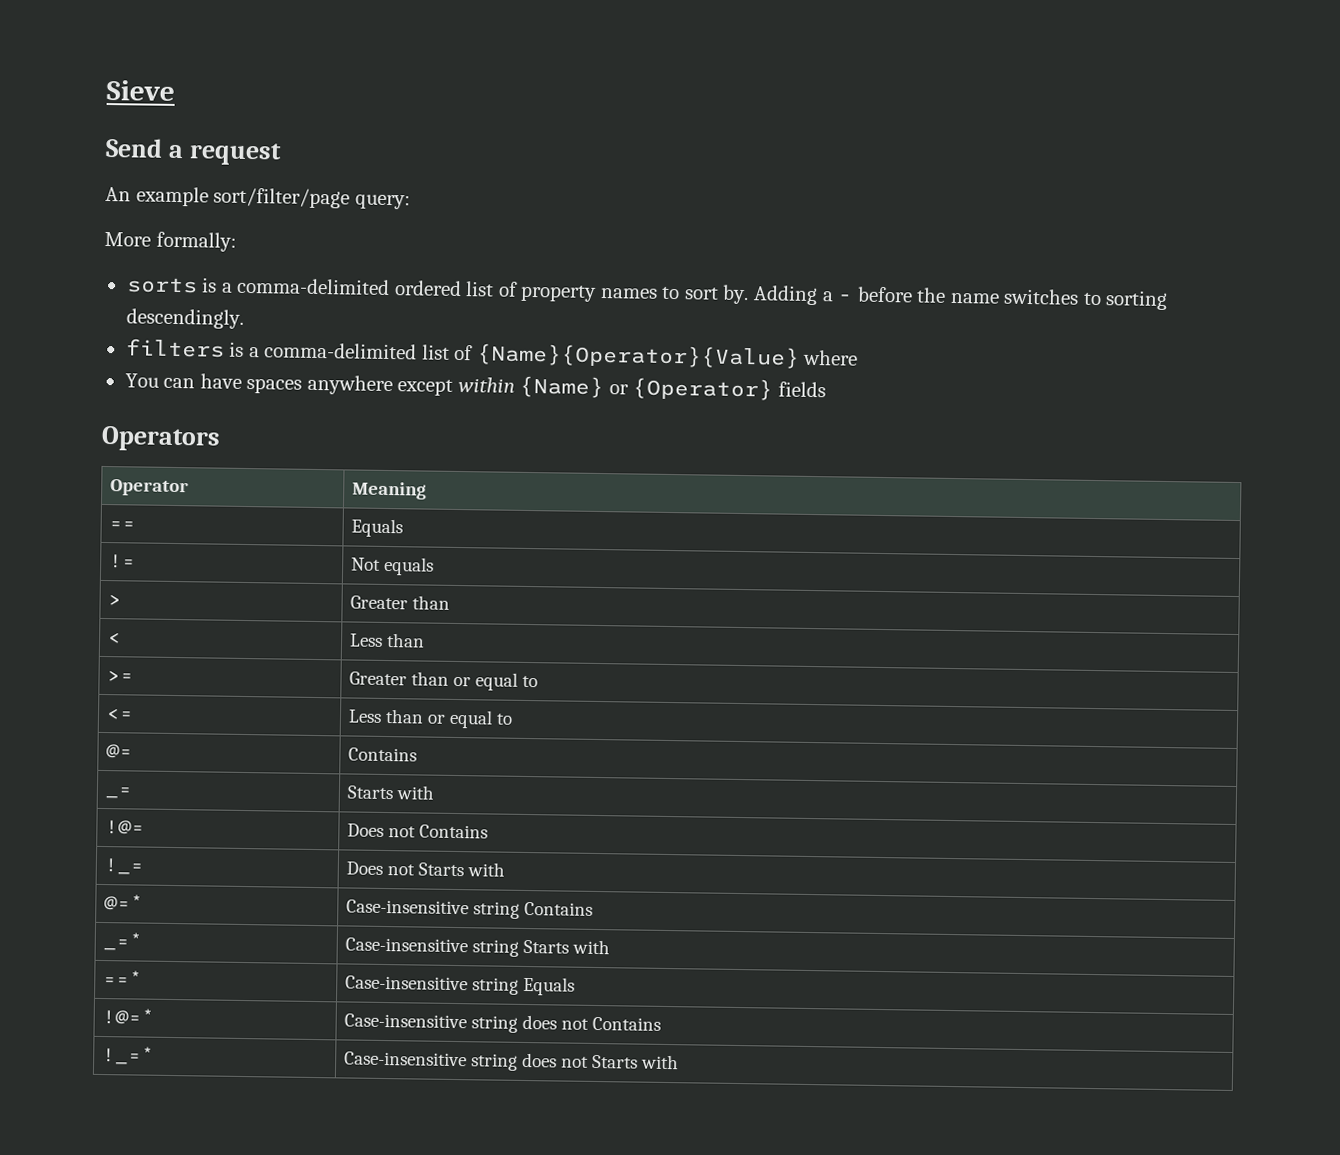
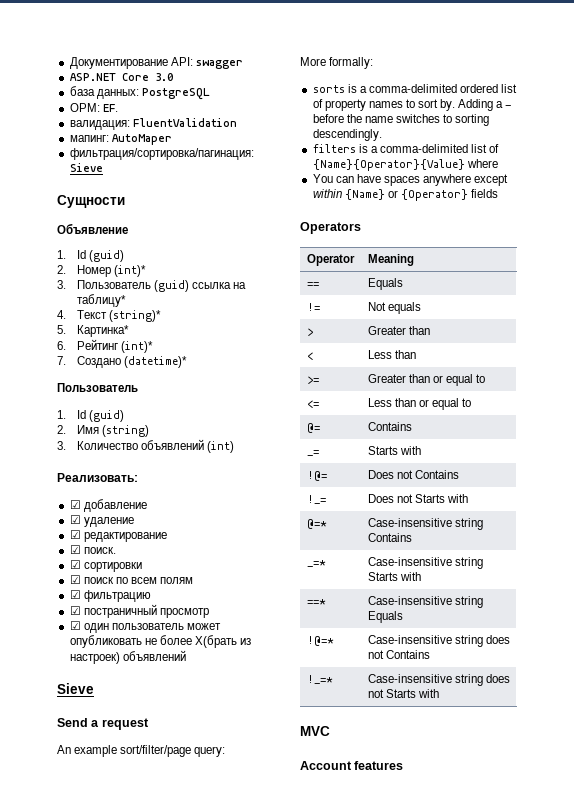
+ Документирование API: swagger
+ ASP.NET Core 3.0
+ база данных: PostgreSQL
+ ОРМ: EF.
+ валидация: FluentValidation
+ мапинг: AutoMaper
+ фильтрация/сортировка/пагинация: Sieve
+ Сущности
+ Объявление
+ 1. Id (guid)
+ 2. Номер (int)*
+ 3. Пользователь (guid) ссылка на таблицу*
+ 4. Текст (string)*
+ 5. Картинка*
+ 6. Рейтинг (int)*
+ 7. Создано (datetime)*
+ Пользователь
+ 1. Id (guid)
+ 2. Имя (string)
+ 3. Количество объявлений (int)
+ Реализовать:
+ ☑ добавление
+ ☑ удаление
+ ☑ редактирование
+ ☑ поиск.
+ ☑ сортировки
+ ☑ поиск по всем полям
+ ☑ фильтрацию
+ ☑ постраничный просмотр
+ ☑ один пользователь может опубликовать не более X(брать из настроек) объявлений
+ MVC
+ Account features

